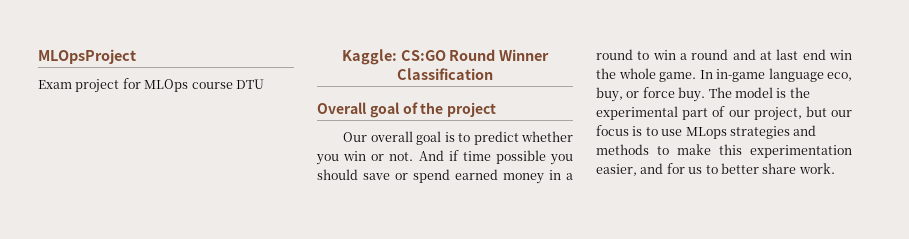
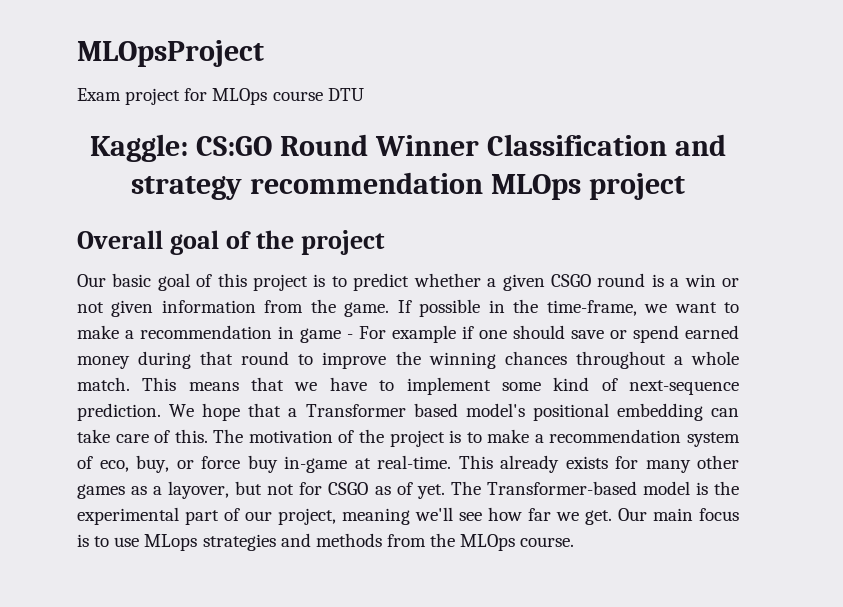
- Kaggle: CS:GO Round Winner Classification
+ Kaggle: CS:GO Round Winner Classification and strategy recommendation MLOps project
- Our overall goal is to predict whether you win or not. And if time possible you should save or spend earned money in a round to win a round and at last end win the whole game. In in-game language eco, buy, or force buy. The model is the experimental part of our project, but our focus is to use MLops strategies and methods to make this experimentation easier, and for us to better share work.
+ Our basic goal of this project is to predict whether a given CSGO round is a win or not given information from the game. If possible in the time-frame, we want to make a recommendation in game - For example if one should save or spend earned money during that round to improve the winning chances throughout a whole match. This means that we have to implement some kind of next-sequence prediction. We hope that a Transformer based model's positional embedding can take care of this. The motivation of the project is to make a recommendation system of eco, buy, or force buy in-game at real-time. This already exists for many other games as a layover, but not for CSGO as of yet. The Transformer-based model is the experimental part of our project, meaning we'll see how far we get. Our main focus is to use MLops strategies and methods from the MLOps course.

